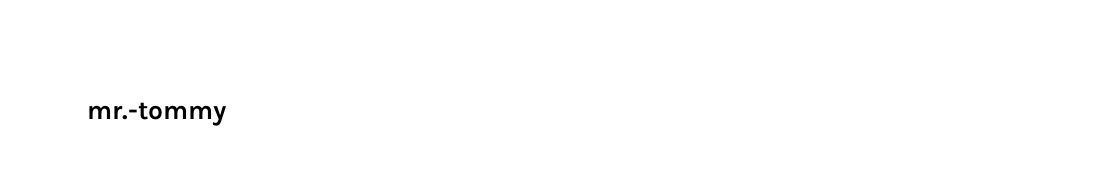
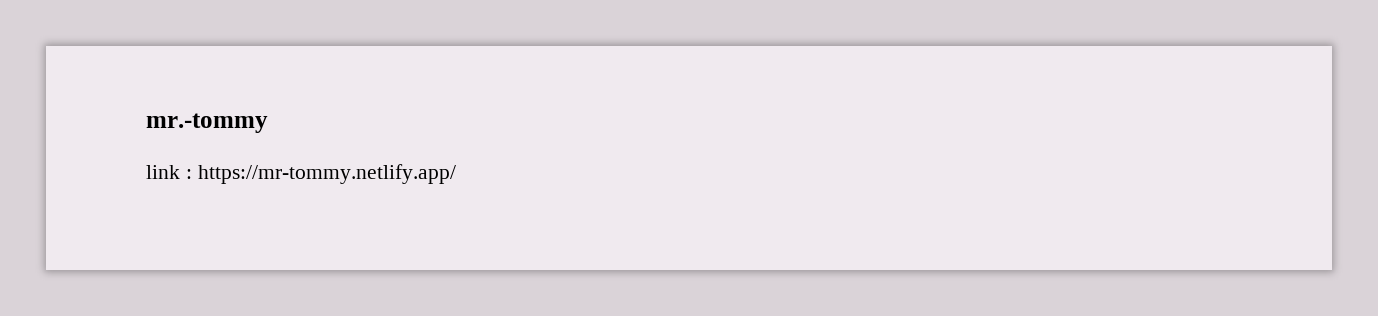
+ link : https://mr-tommy.netlify.app/

